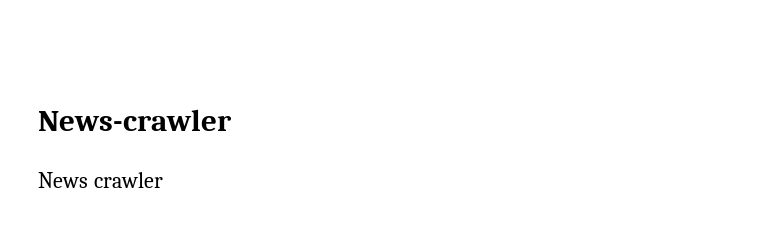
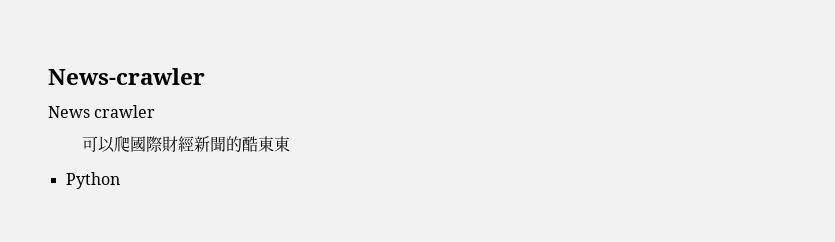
+ 可以爬國際財經新聞的酷東東
+ Python

